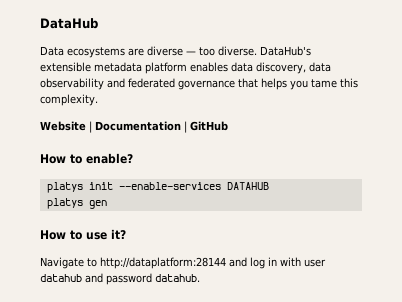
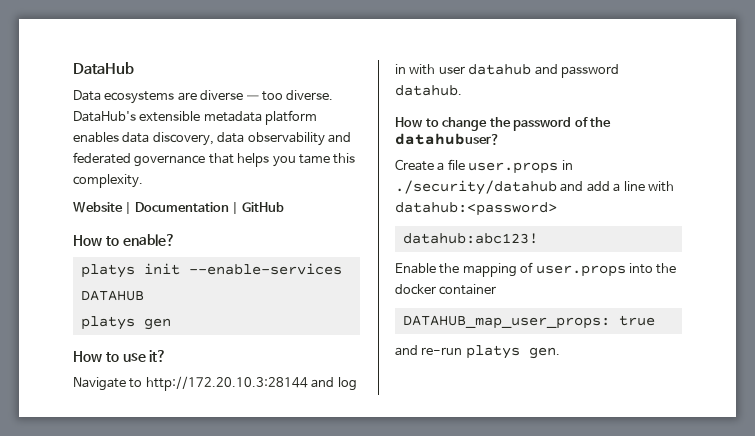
- Navigate to http://dataplatform:28144 and log in with user datahub and password datahub.
+ Navigate to http://172.20.10.3:28144 and log in with user datahub and password datahub.
+ How to change the password of the datahubuser?
+ Create a file user.props in ./security/datahub and add a line with datahub:<password>
+ datahub:abc123!
+ Enable the mapping of user.props into the docker container
+ DATAHUB_map_user_props: true
+ and re-run platys gen.

